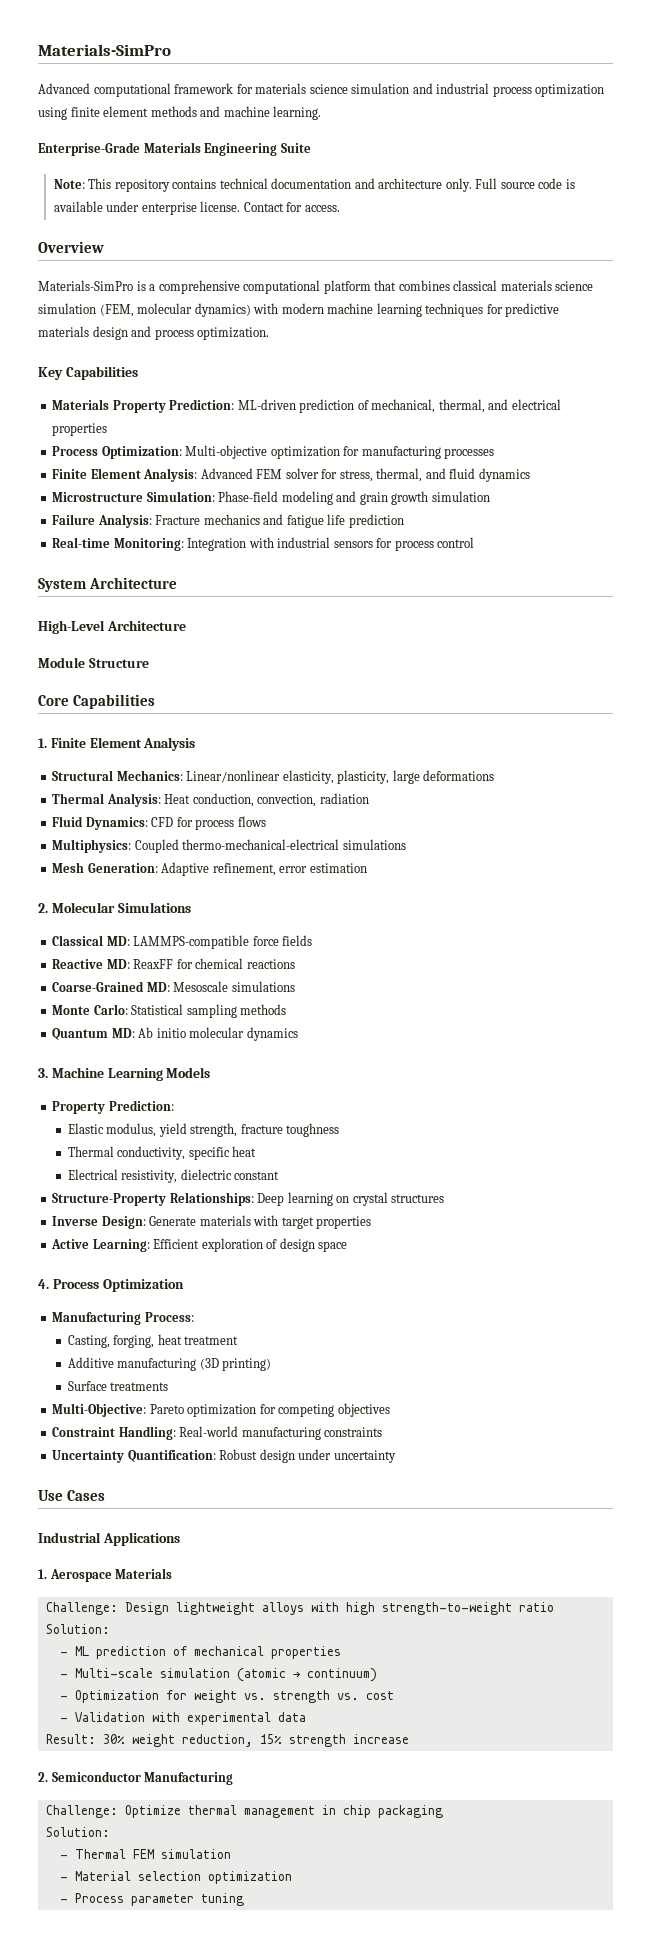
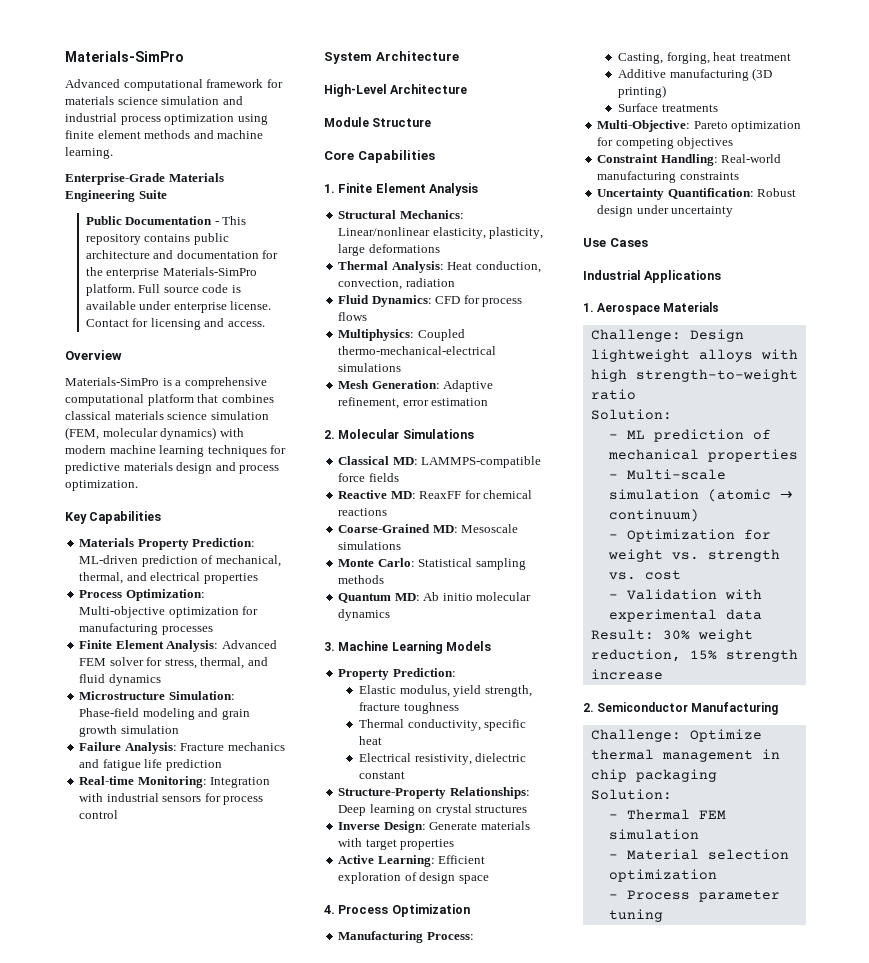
- Note: This repository contains technical documentation and architecture only.
+ Public Documentation - This repository contains public architecture and documentation for the enterprise Materials-SimPro platform.
- Contact for access.
+ Contact for licensing and access.

